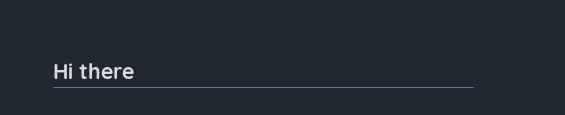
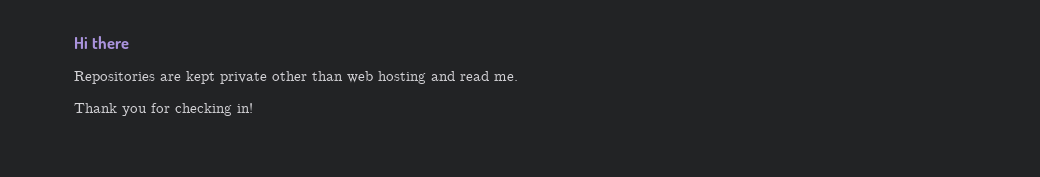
+ Repositories are kept private other than web hosting and read me.
+ Thank you for checking in!

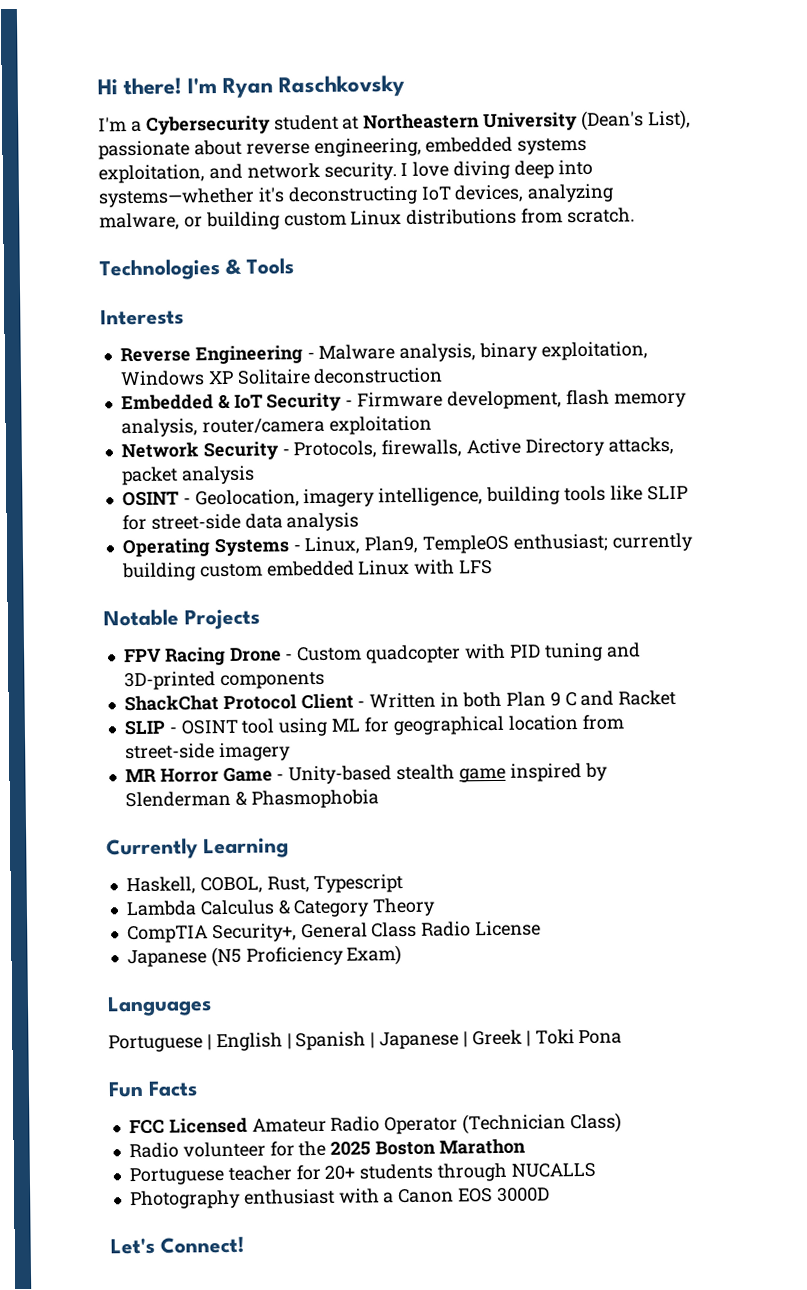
- Hi there
- Repositories are kept private other than web hosting and read me.
- Thank you for checking in!
+ Hi there! I'm Ryan Raschkovsky
+ I'm a Cybersecurity student at Northeastern University (Dean's List), passionate about reverse engineering, embedded systems exploitation, and network security. I love diving deep into systems—whether it's deconstructing IoT devices, analyzing malware, or building custom Linux distributions from scratch.
+ Technologies & Tools
+ Interests
+ Reverse Engineering - Malware analysis, binary exploitation, Windows XP Solitaire deconstruction
+ Embedded & IoT Security - Firmware development, flash memory analysis, router/camera exploitation
+ Network Security - Protocols, firewalls, Active Directory attacks, packet analysis
+ OSINT - Geolocation, imagery intelligence, building tools like SLIP for street-side data analysis
+ Operating Systems - Linux, Plan9, TempleOS enthusiast; currently building custom embedded Linux with LFS
+ Notable Projects
+ FPV Racing Drone - Custom quadcopter with PID tuning and 3D-printed components
+ ShackChat Protocol Client - Written in both Plan 9 C and Racket
+ SLIP - OSINT tool using ML for geographical location from street-side imagery
+ MR Horror Game - Unity-based stealth game inspired by Slenderman & Phasmophobia
+ Currently Learning
+ Haskell, COBOL, Rust, Typescript
+ Lambda Calculus & Category Theory
+ CompTIA Security+, General Class Radio License
+ Japanese (N5 Proficiency Exam)
+ Languages
+ Portuguese | English | Spanish | Japanese | Greek | Toki Pona
+ Fun Facts
+ FCC Licensed Amateur Radio Operator (Technician Class)
+ Radio volunteer for the 2025 Boston Marathon
+ Portuguese teacher for 20+ students through NUCALLS
+ Photography enthusiast with a Canon EOS 3000D
+ Let's Connect!

